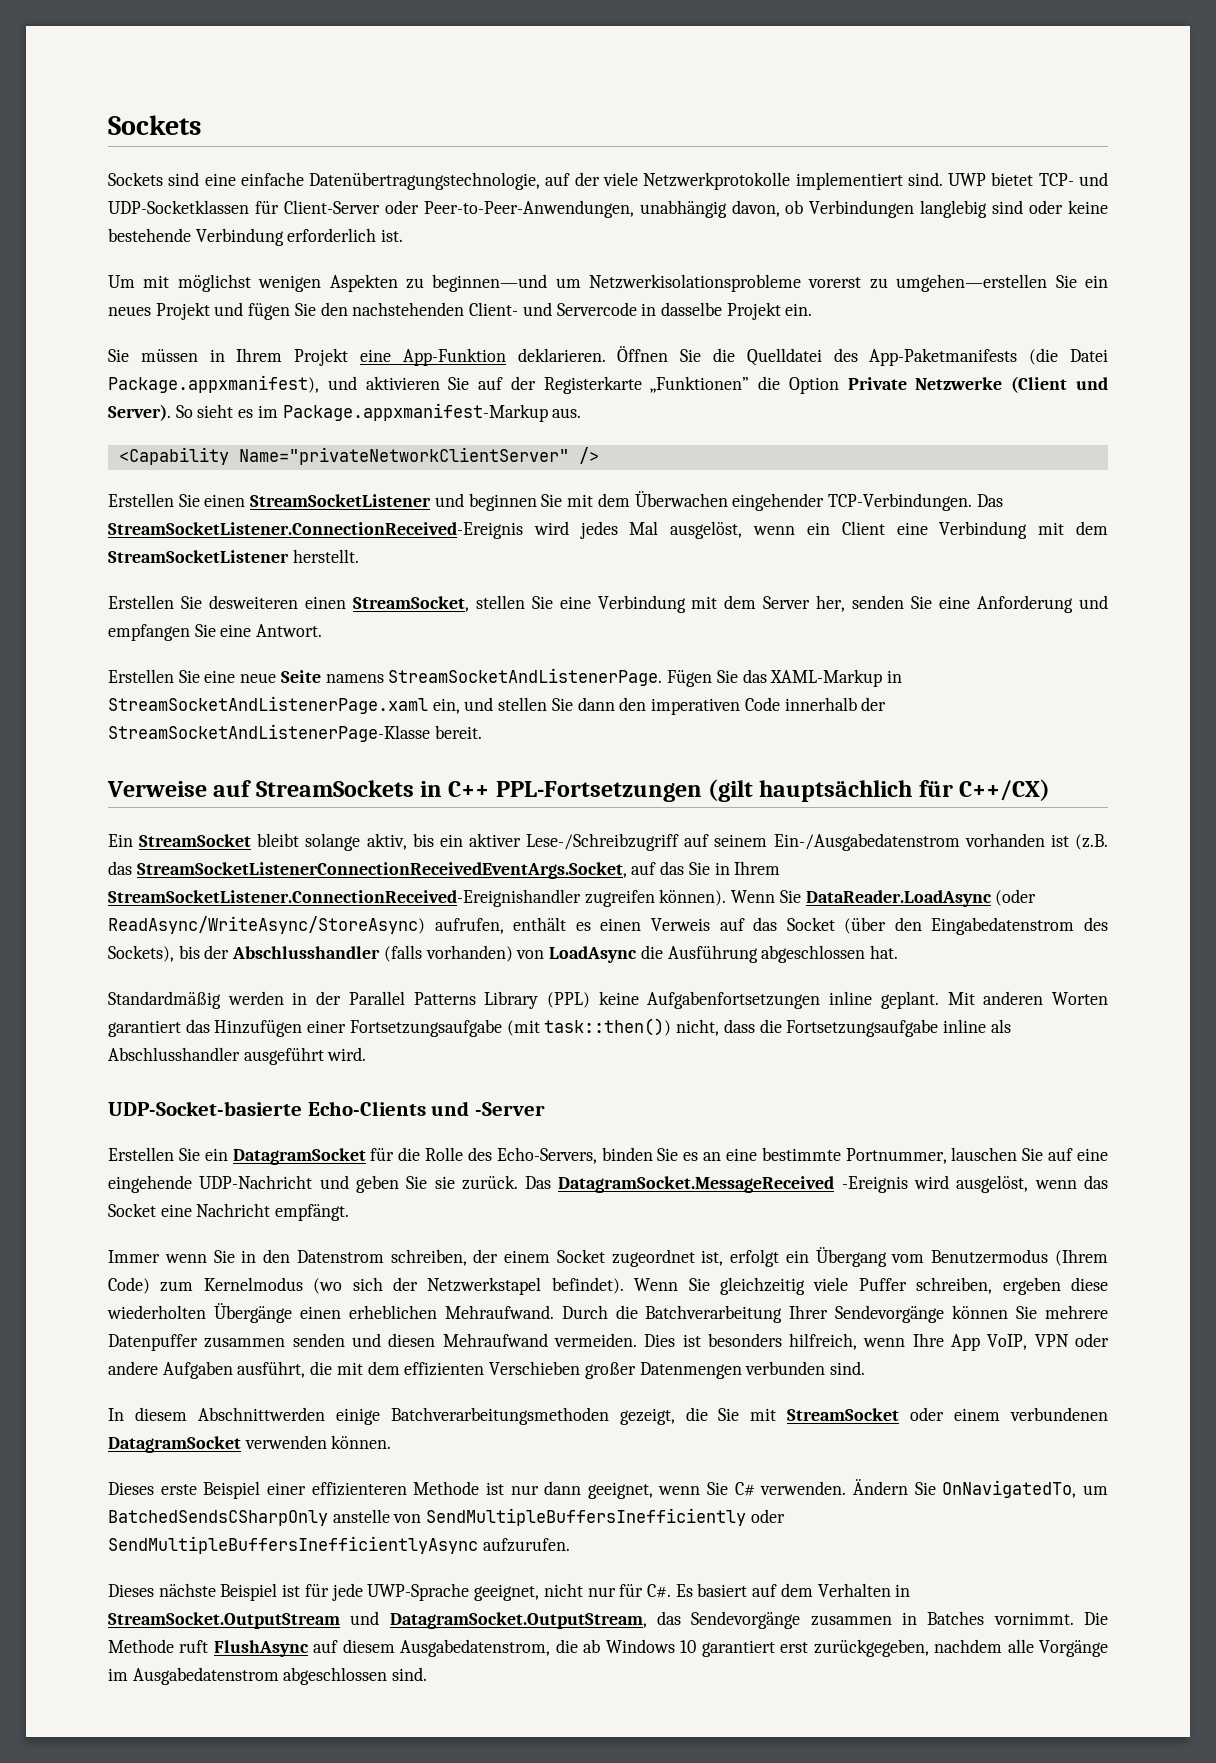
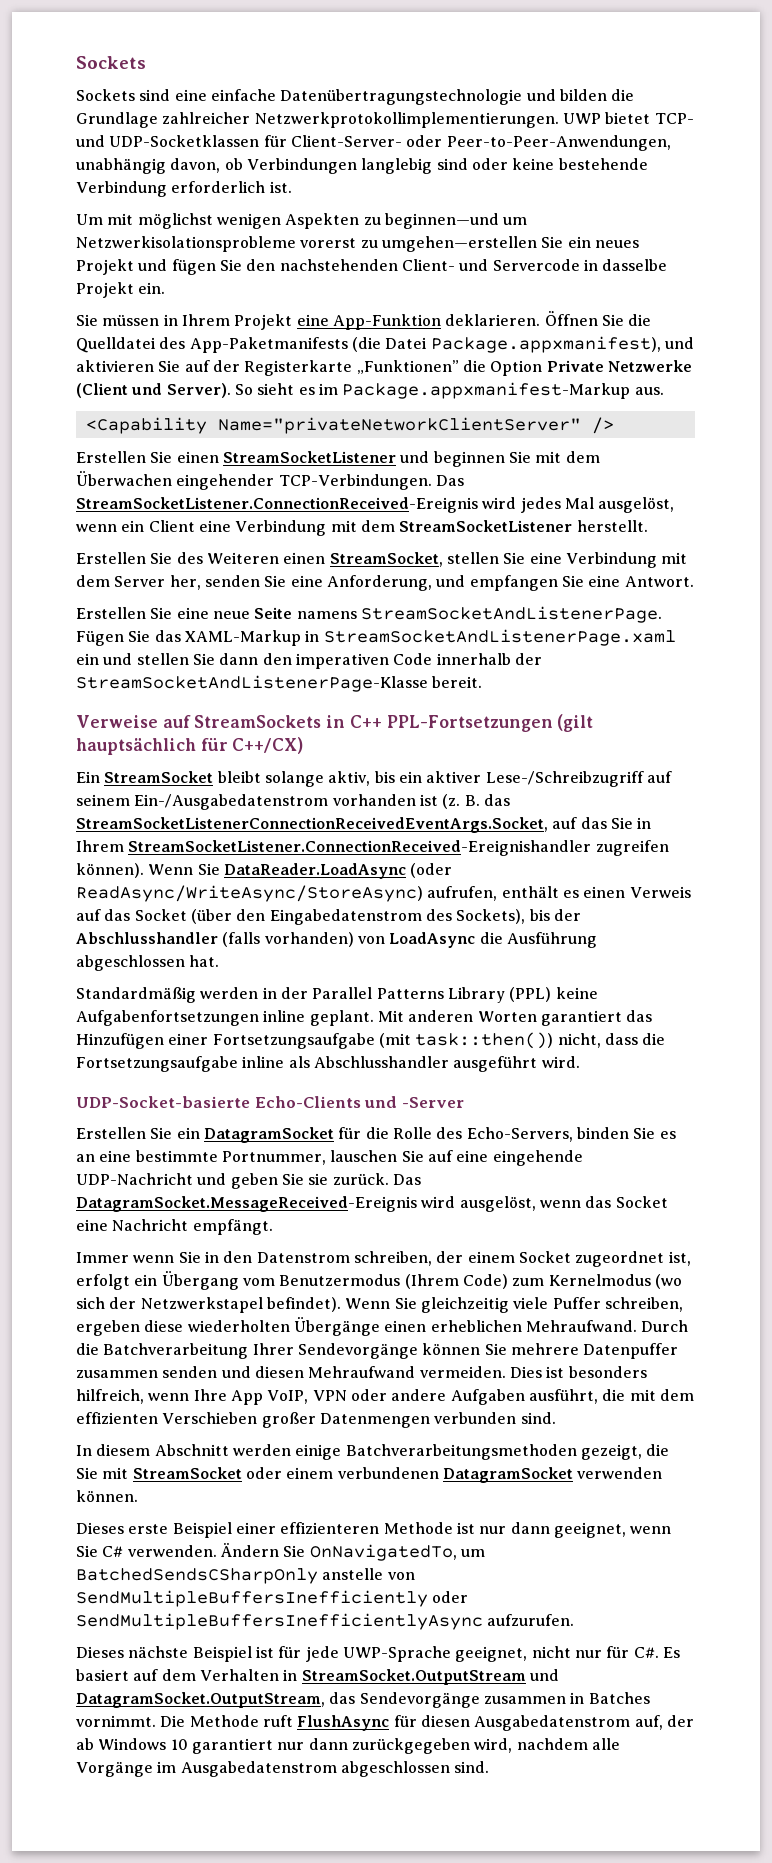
- Sockets sind eine einfache Datenübertragungstechnologie, auf der viele Netzwerkprotokolle implementiert sind.
+ Sockets sind eine einfache Datenübertragungstechnologie und bilden die Grundlage zahlreicher Netzwerkprotokollimplementierungen.
- UWP bietet TCP- und UDP-Socketklassen für Client-Server oder Peer-to-Peer-Anwendungen, unabhängig davon, ob Verbindungen langlebig sind oder keine bestehende Verbindung erforderlich ist.
+ UWP bietet TCP- und UDP-Socketklassen für Client-Server- oder Peer-to-Peer-Anwendungen, unabhängig davon, ob Verbindungen langlebig sind oder keine bestehende Verbindung erforderlich ist.
- Erstellen Sie desweiteren einen StreamSocket, stellen Sie eine Verbindung mit dem Server her, senden Sie eine Anforderung und empfangen Sie eine Antwort.
+ Erstellen Sie des Weiteren einen StreamSocket, stellen Sie eine Verbindung mit dem Server her, senden Sie eine Anforderung, und empfangen Sie eine Antwort.
- Fügen Sie das XAML-Markup in StreamSocketAndListenerPage.xaml ein, und stellen Sie dann den imperativen Code innerhalb der StreamSocketAndListenerPage-Klasse bereit.
+ Fügen Sie das XAML-Markup in StreamSocketAndListenerPage.xaml ein und stellen Sie dann den imperativen Code innerhalb der StreamSocketAndListenerPage-Klasse bereit.
- Ein StreamSocket bleibt solange aktiv, bis ein aktiver Lese-/Schreibzugriff auf seinem Ein-/Ausgabedatenstrom vorhanden ist (z.B. das StreamSocketListenerConnectionReceivedEventArgs.Socket, auf das Sie in Ihrem StreamSocketListener.ConnectionReceived-Ereignishandler zugreifen können).
+ Ein StreamSocket bleibt solange aktiv, bis ein aktiver Lese-/Schreibzugriff auf seinem Ein-/Ausgabedatenstrom vorhanden ist (z. B. das StreamSocketListenerConnectionReceivedEventArgs.Socket, auf das Sie in Ihrem StreamSocketListener.ConnectionReceived-Ereignishandler zugreifen können).
- Das DatagramSocket.MessageReceived -Ereignis wird ausgelöst, wenn das Socket eine Nachricht empfängt.
+ Das DatagramSocket.MessageReceived-Ereignis wird ausgelöst, wenn das Socket eine Nachricht empfängt.
- In diesem Abschnittwerden einige Batchverarbeitungsmethoden gezeigt, die Sie mit StreamSocket oder einem verbundenen DatagramSocket verwenden können.
+ In diesem Abschnitt werden einige Batchverarbeitungsmethoden gezeigt, die Sie mit StreamSocket oder einem verbundenen DatagramSocket verwenden können.
- Die Methode ruft FlushAsync auf diesem Ausgabedatenstrom, die ab Windows 10 garantiert erst zurückgegeben, nachdem alle Vorgänge im Ausgabedatenstrom abgeschlossen sind.
+ Die Methode ruft FlushAsync für diesen Ausgabedatenstrom auf, der ab Windows 10 garantiert nur dann zurückgegeben wird, nachdem alle Vorgänge im Ausgabedatenstrom abgeschlossen sind.

